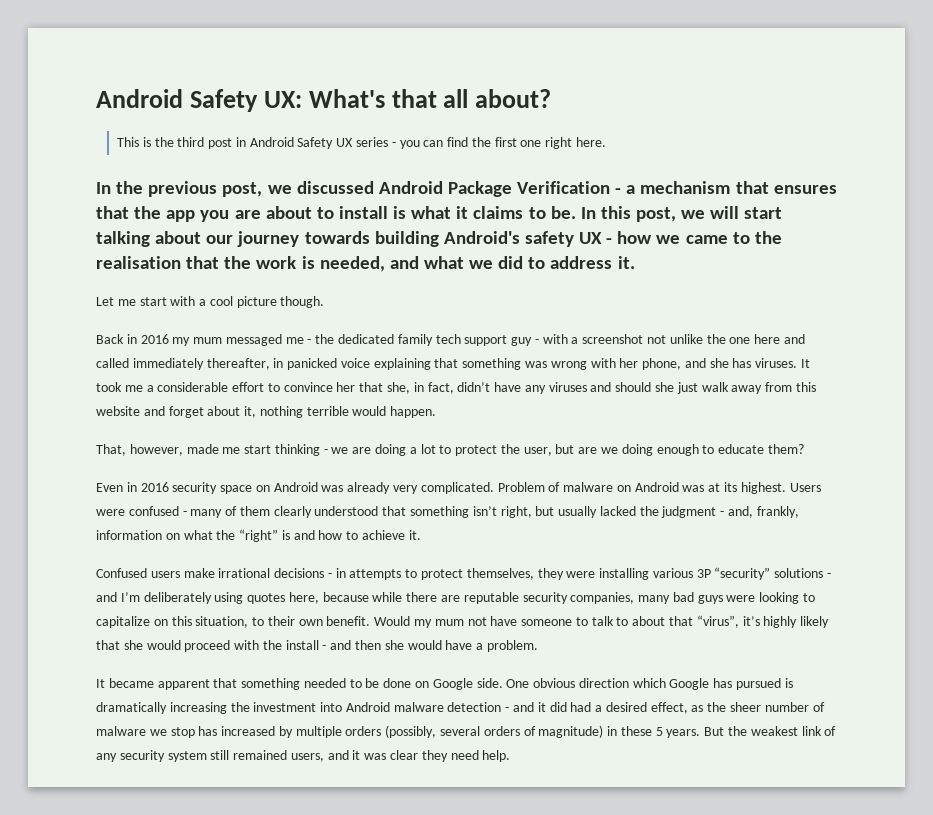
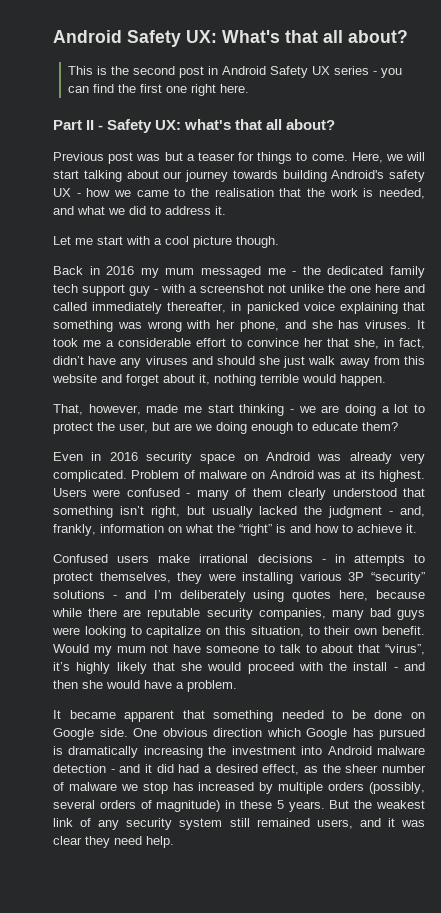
- This is the third post in Android Safety UX series - you can find the first one right here.
+ This is the second post in Android Safety UX series - you can find the first one right here.
- In the previous post, we discussed Android Package Verification - a mechanism that ensures that the app you are about to install is what it claims to be. In this post, we will start talking about our journey towards building Android's safety UX - how we came to the realisation that the work is needed, and what we did to address it.
+ Part II - Safety UX: what's that all about?
+ Previous post was but a teaser for things to come. Here, we will start talking about our journey towards building Android's safety UX - how we came to the realisation that the work is needed, and what we did to address it.

